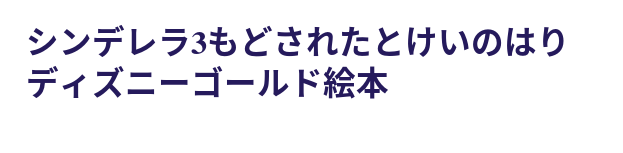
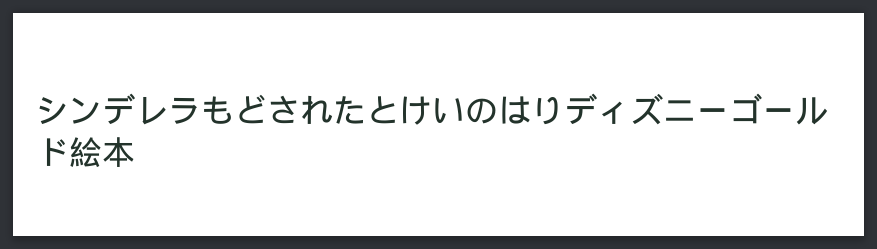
- シンデレラ3もどされたとけいのはりディズニーゴールド絵本
+ シンデレラもどされたとけいのはりディズニーゴールド絵本

